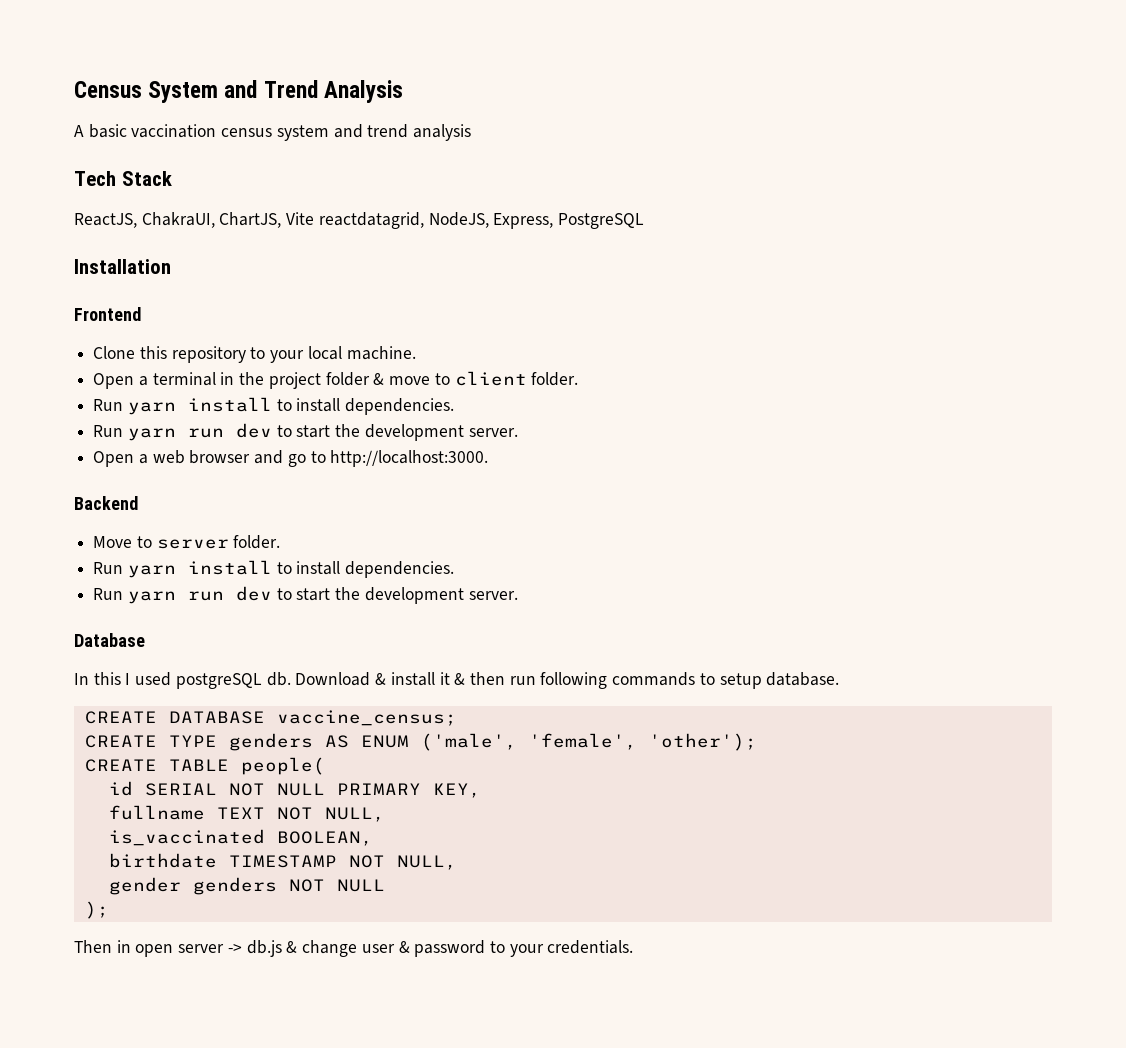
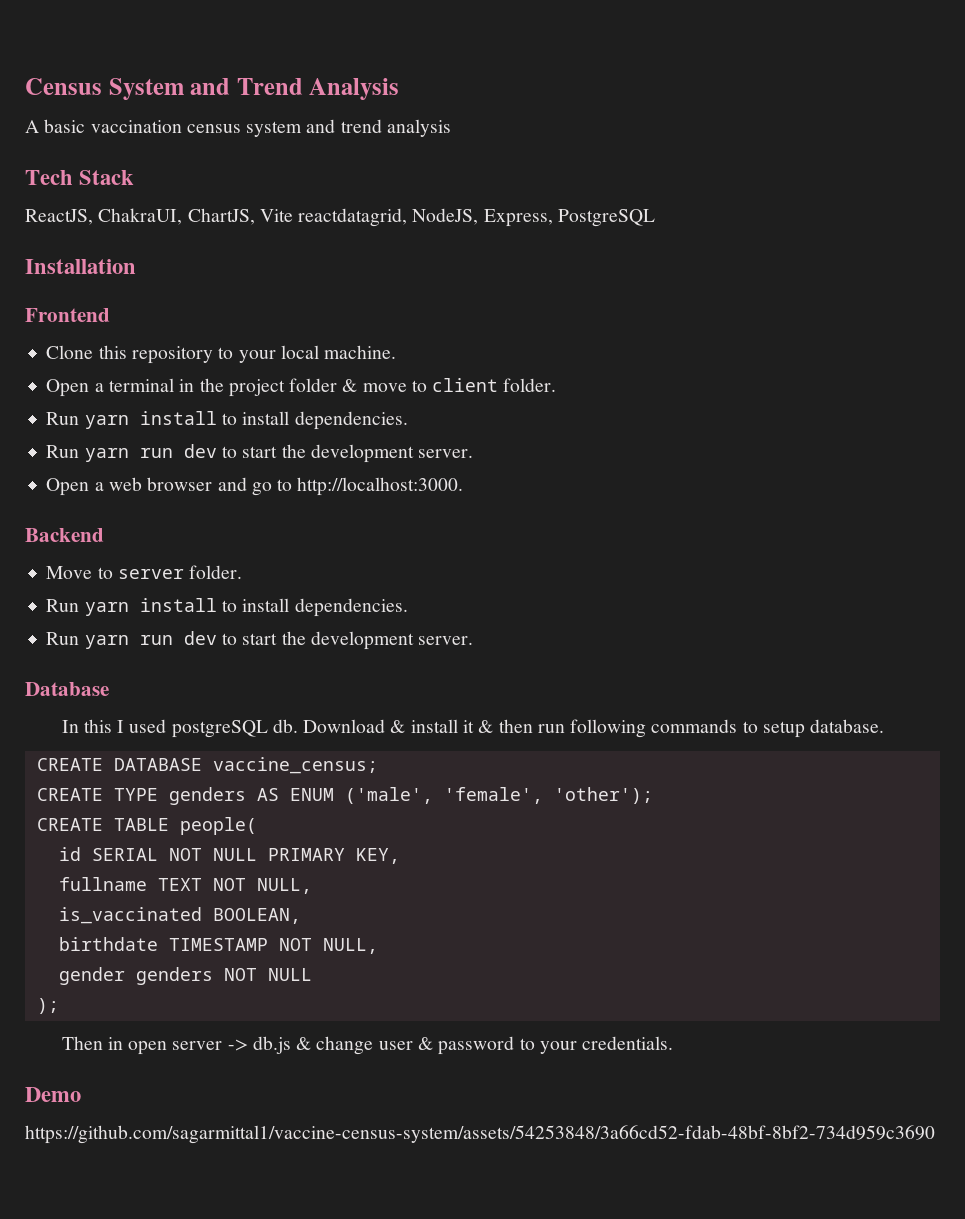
+ Demo
+ https://github.com/sagarmittal1/vaccine-census-system/assets/54253848/3a66cd52-fdab-48bf-8bf2-734d959c3690

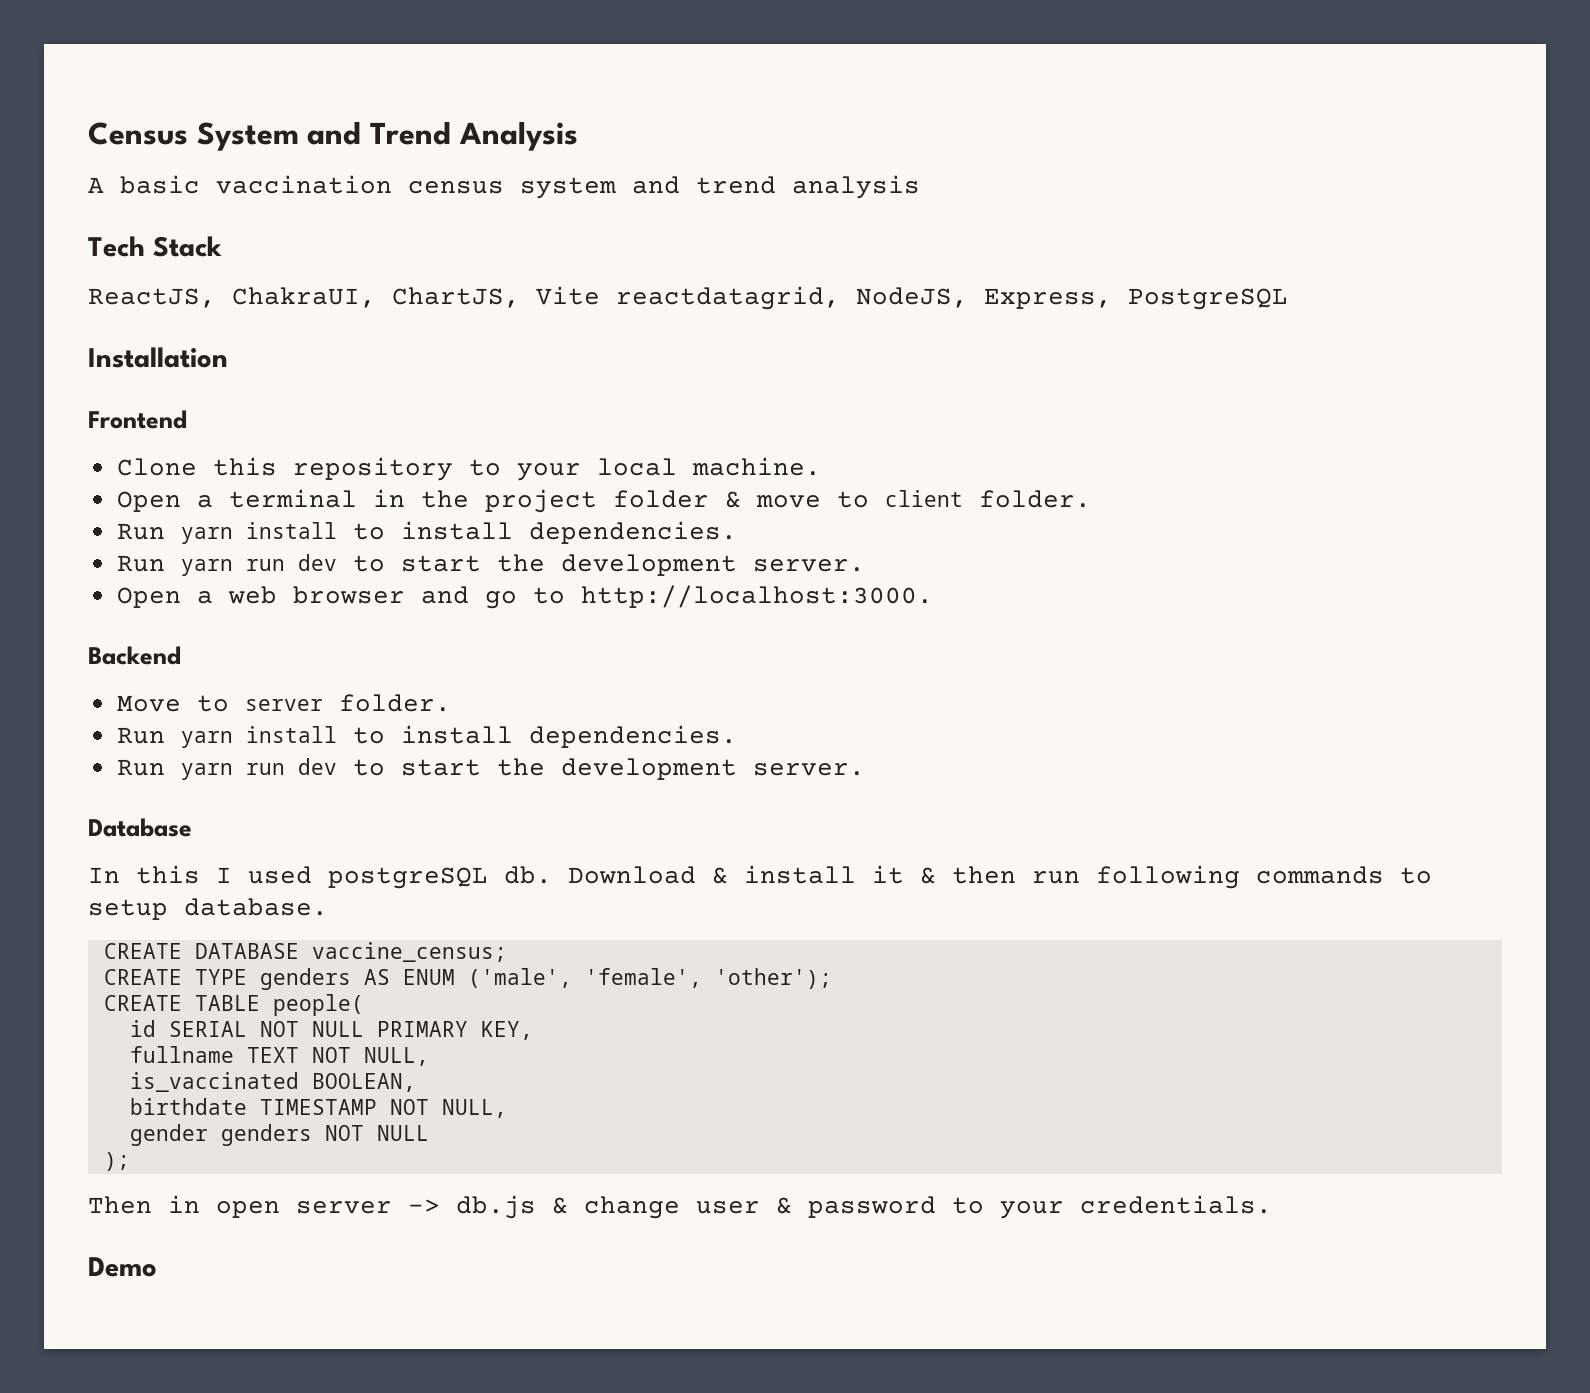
- https://github.com/sagarmittal1/vaccine-census-system/assets/54253848/3a66cd52-fdab-48bf-8bf2-734d959c3690

